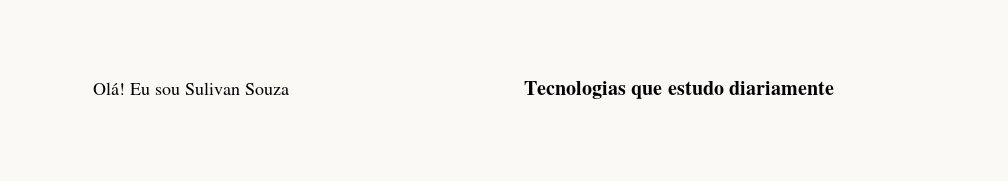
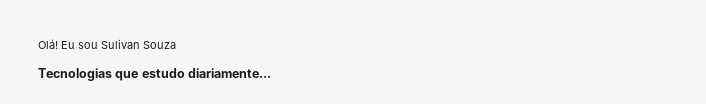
- Tecnologias que estudo diariamente
+ Tecnologias que estudo diariamente...

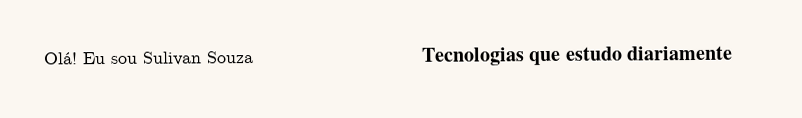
- Tecnologias que estudo diariamente...
+ Tecnologias que estudo diariamente

